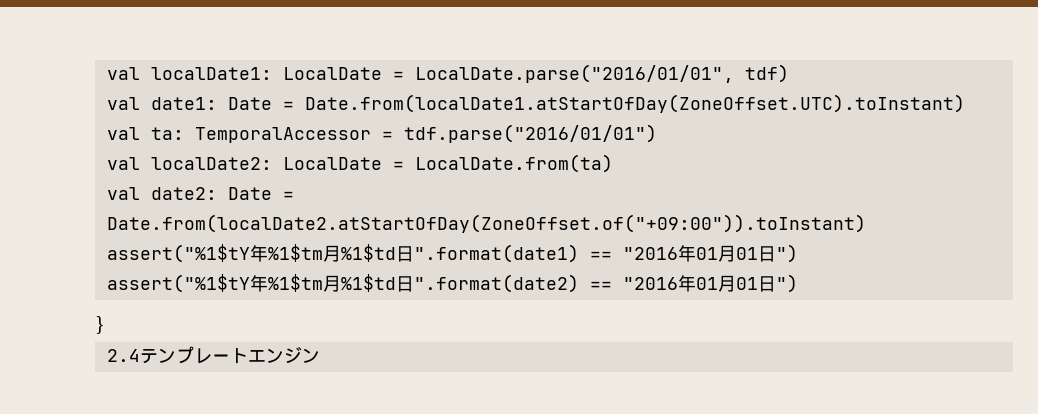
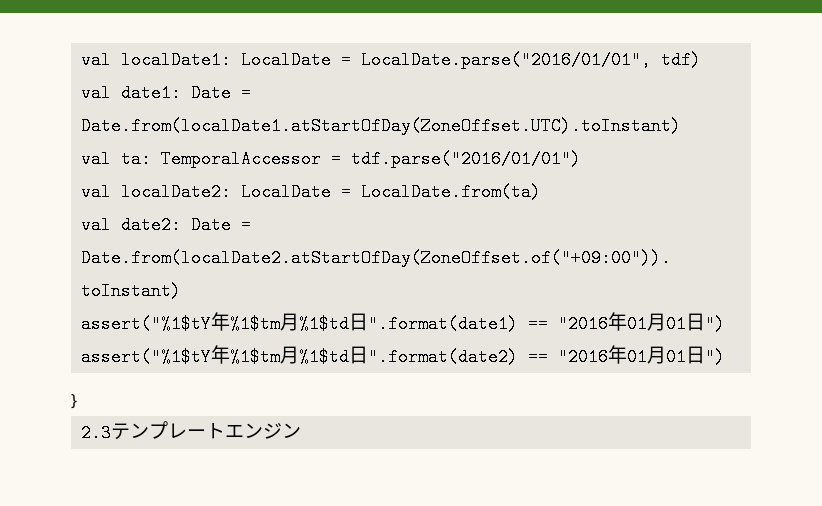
- 2.4テンプレートエンジン
+ 2.3テンプレートエンジン

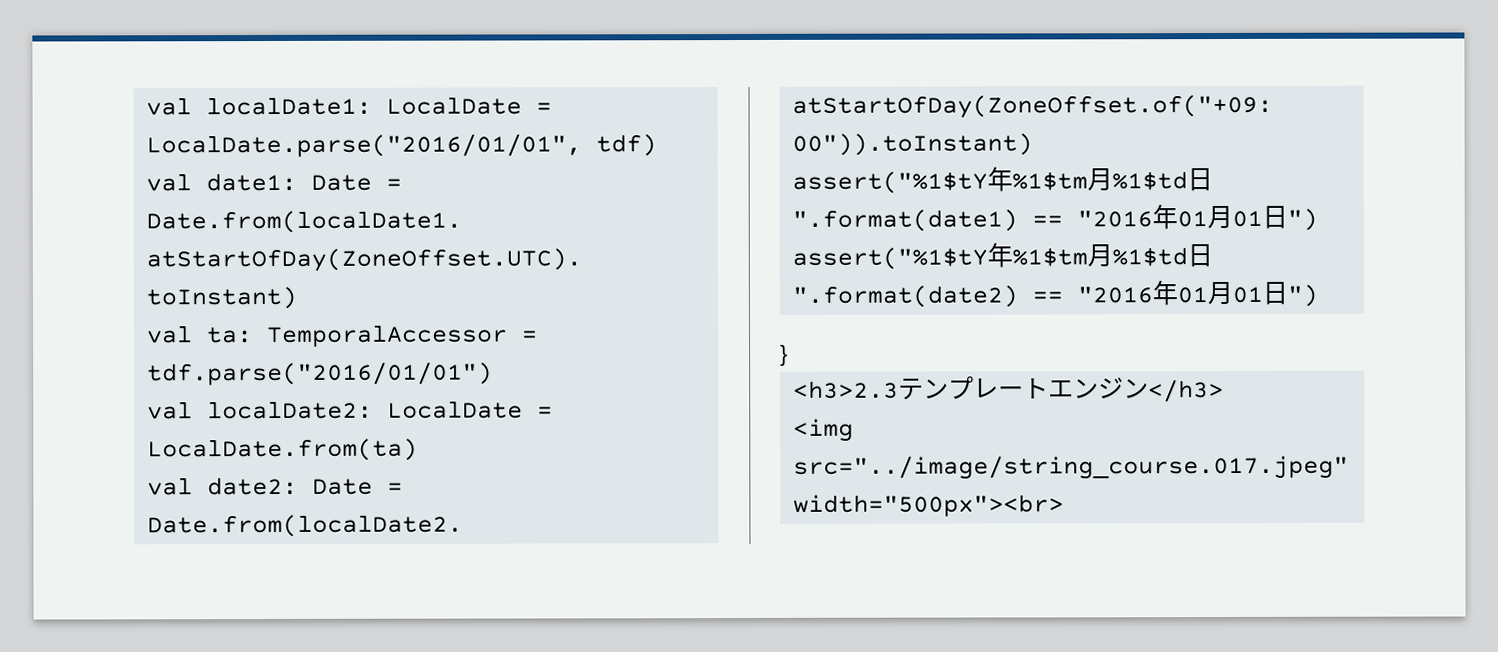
- 2.3テンプレートエンジン
+ <h3>2.3テンプレートエンジン</h3>
+ <img src="../image/string_course.017.jpeg" width="500px"><br>

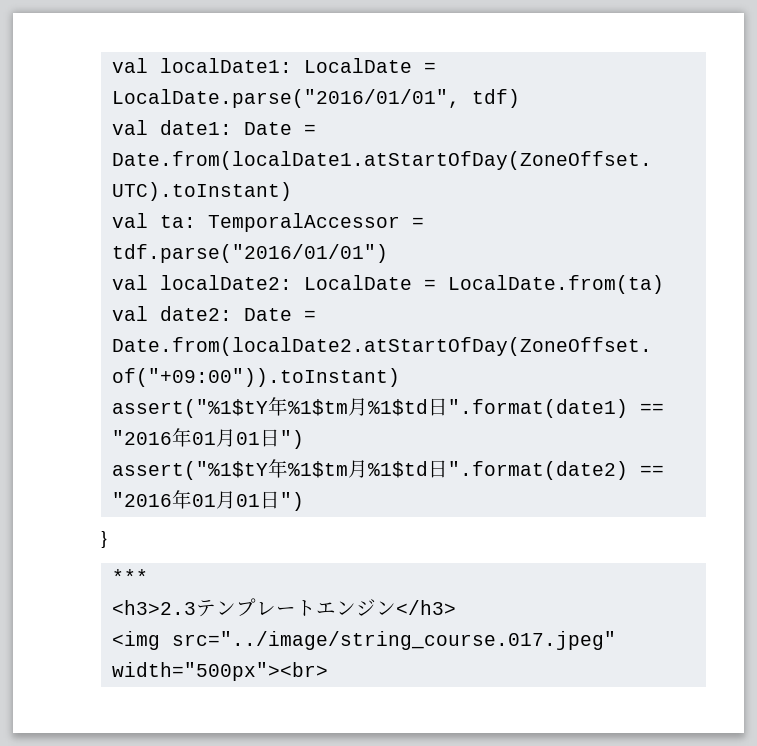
+ ***

